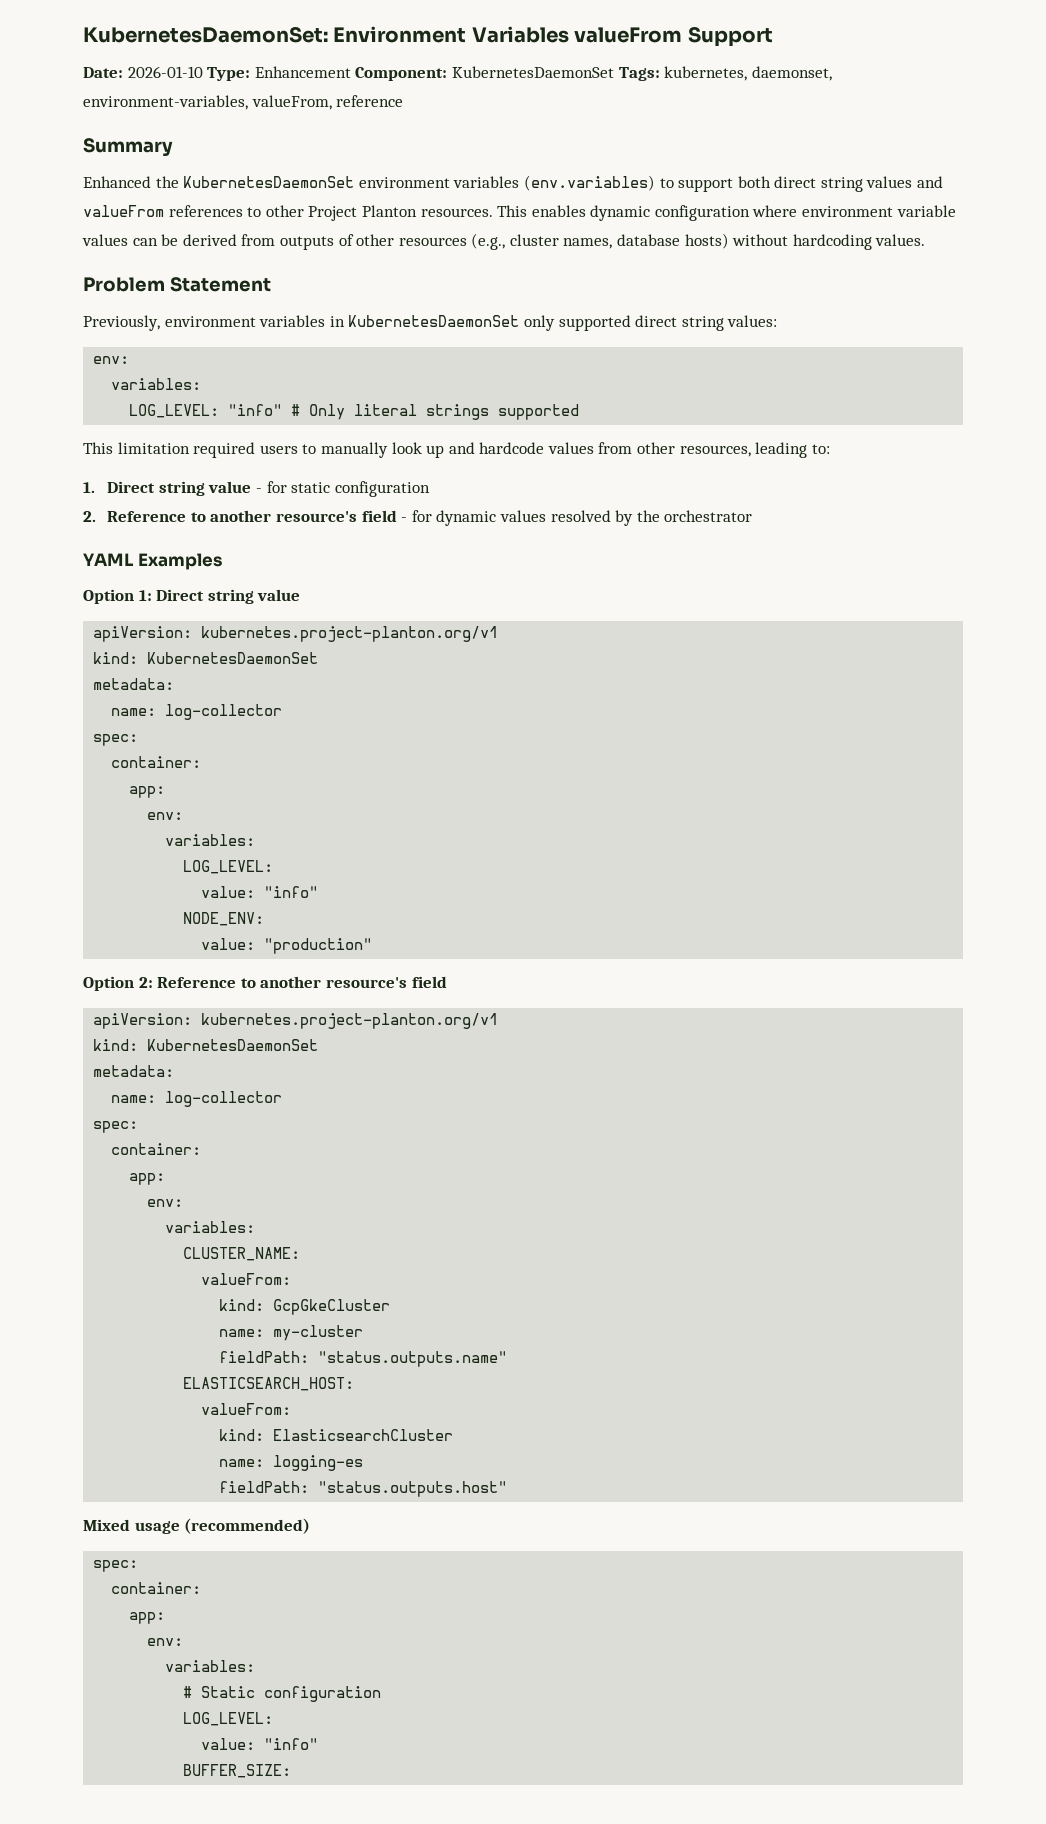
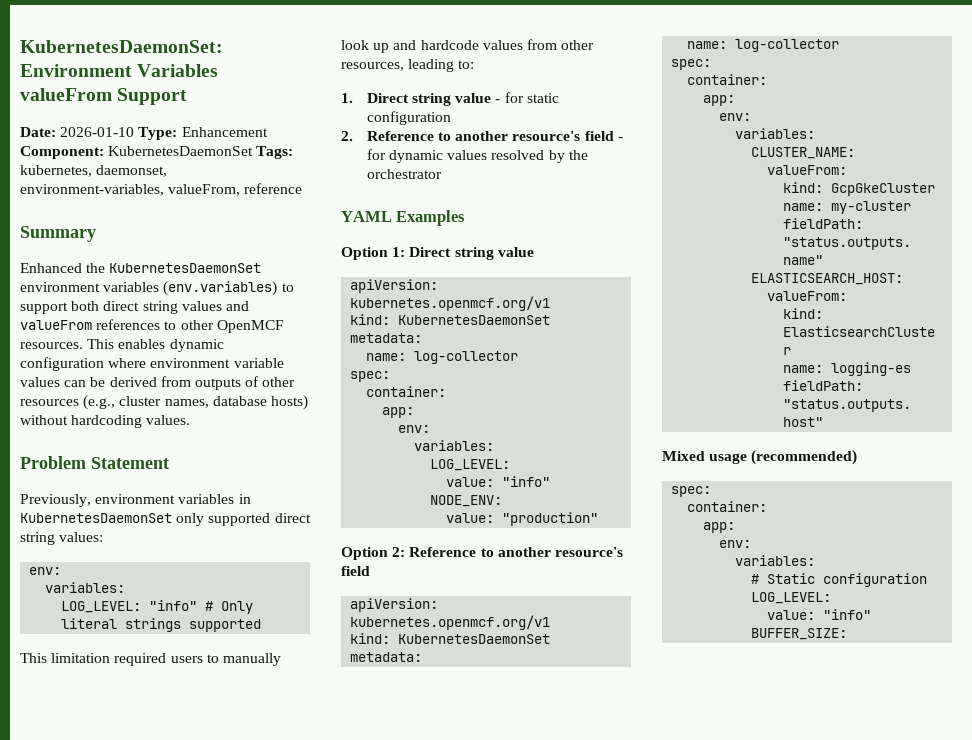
- Enhanced the KubernetesDaemonSet environment variables (env.variables) to support both direct string values and valueFrom references to other Project Planton resources.
+ Enhanced the KubernetesDaemonSet environment variables (env.variables) to support both direct string values and valueFrom references to other OpenMCF resources.
  Option 1: Direct string value
- apiVersion: kubernetes.project-planton.org/v1
+ apiVersion: kubernetes.openmcf.org/v1
  Option 2: Reference to another resource's field
- apiVersion: kubernetes.project-planton.org/v1
+ apiVersion: kubernetes.openmcf.org/v1

